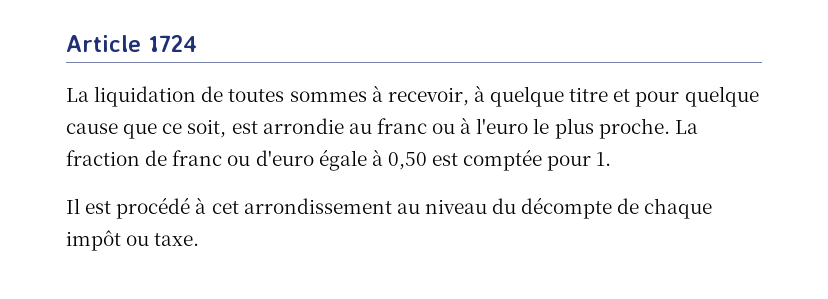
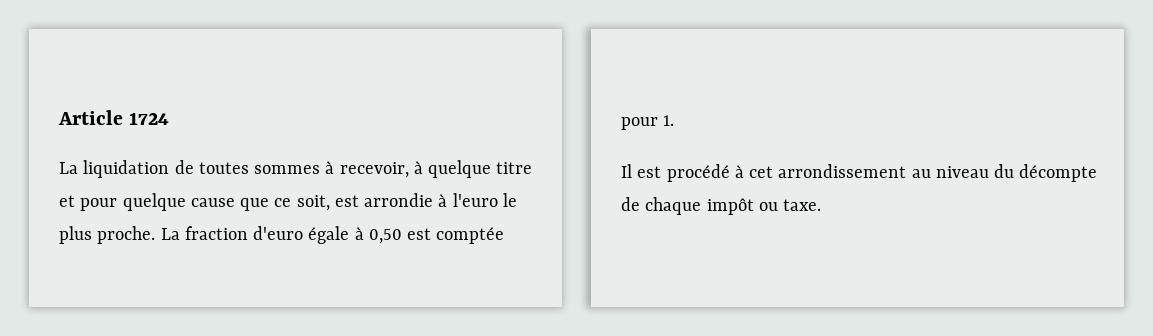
- La liquidation de toutes sommes à recevoir, à quelque titre et pour quelque cause que ce soit, est arrondie au franc ou à l'euro le plus proche.
+ La liquidation de toutes sommes à recevoir, à quelque titre et pour quelque cause que ce soit, est arrondie à l'euro le plus proche.
- La fraction de franc ou d'euro égale à 0,50 est comptée pour 1.
+ La fraction d'euro égale à 0,50 est comptée pour 1.

